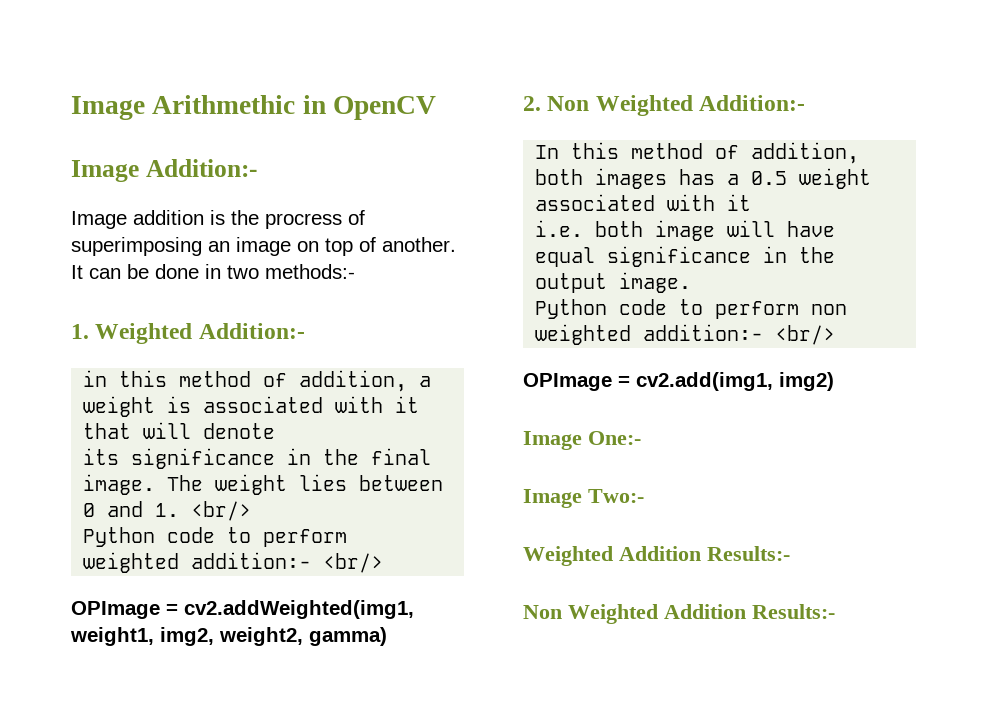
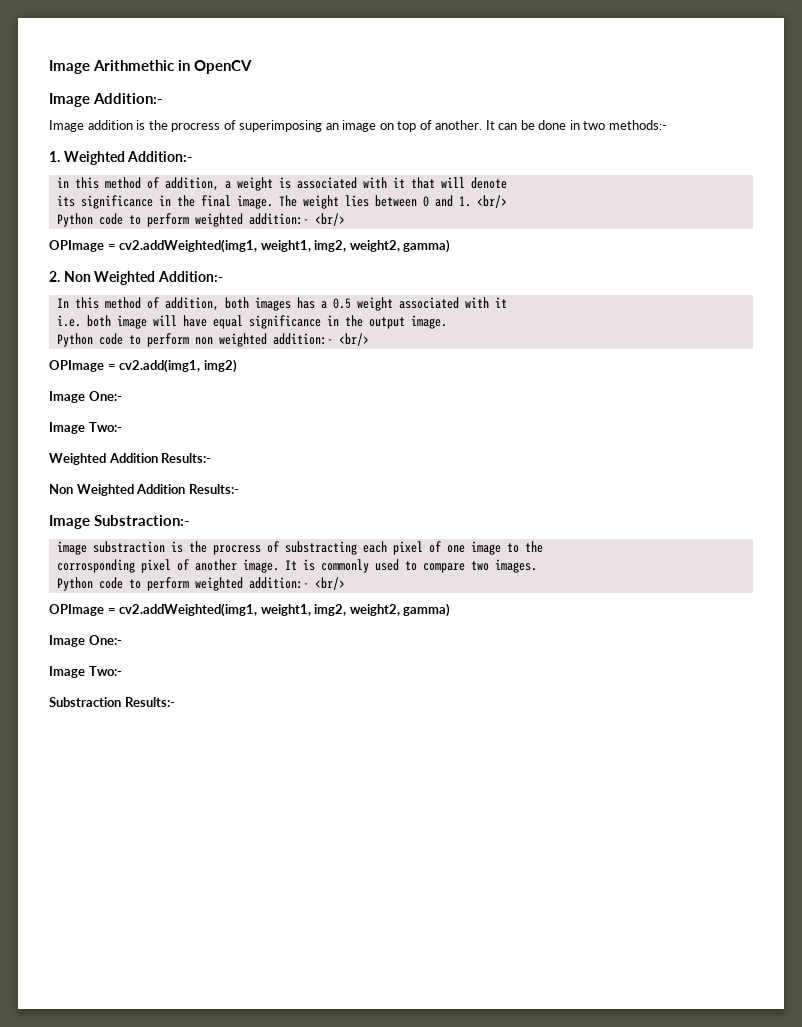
+ Image Substraction:-
+ image substraction is the procress of substracting each pixel of one image to the
+ corrosponding pixel of another image. It is commonly used to compare two images.
+ Python code to perform weighted addition:- <br/>
+ OPImage = cv2.addWeighted(img1, weight1, img2, weight2, gamma)
+ Image One:-
+ Image Two:-
+ Substraction Results:-

